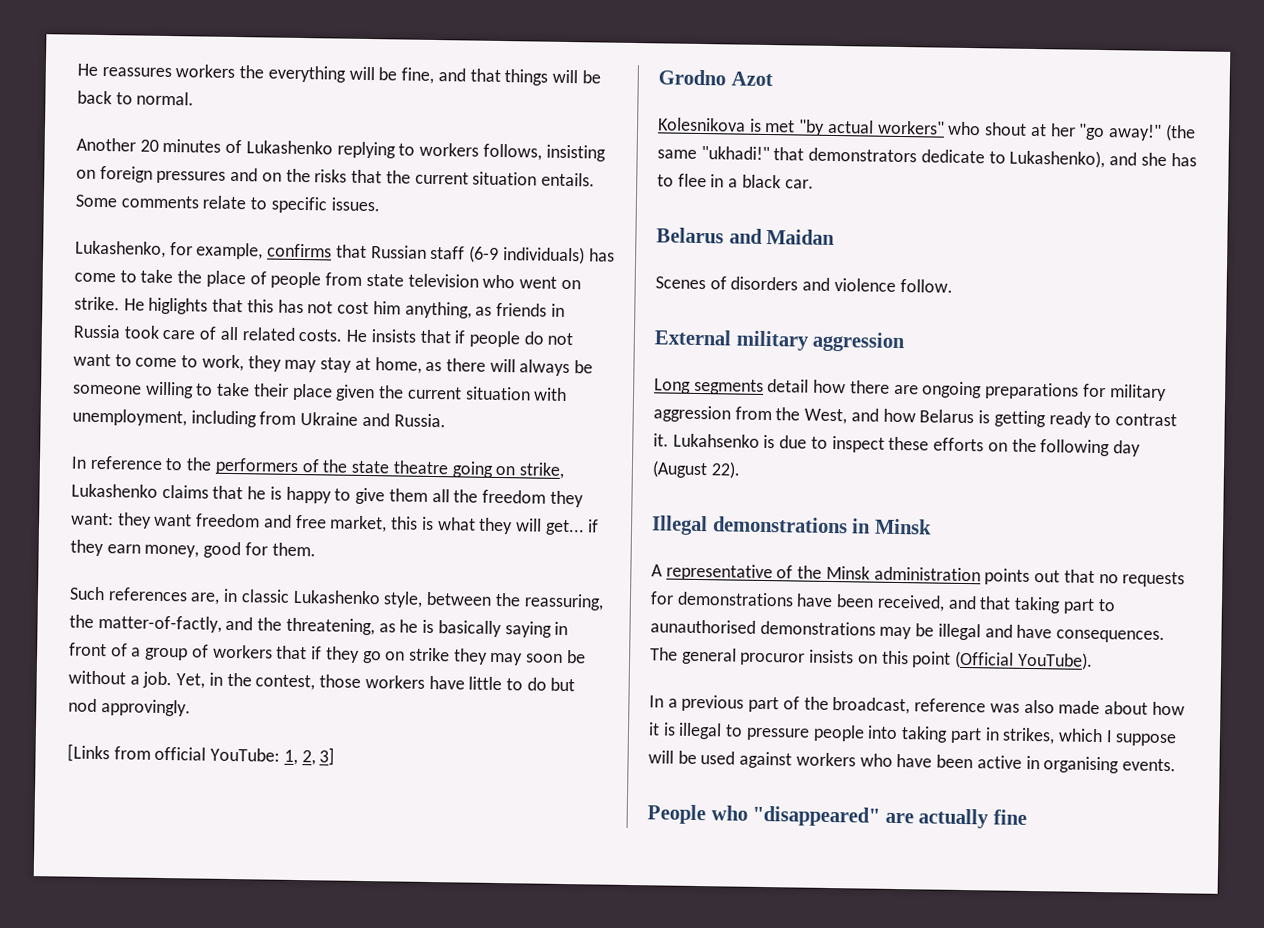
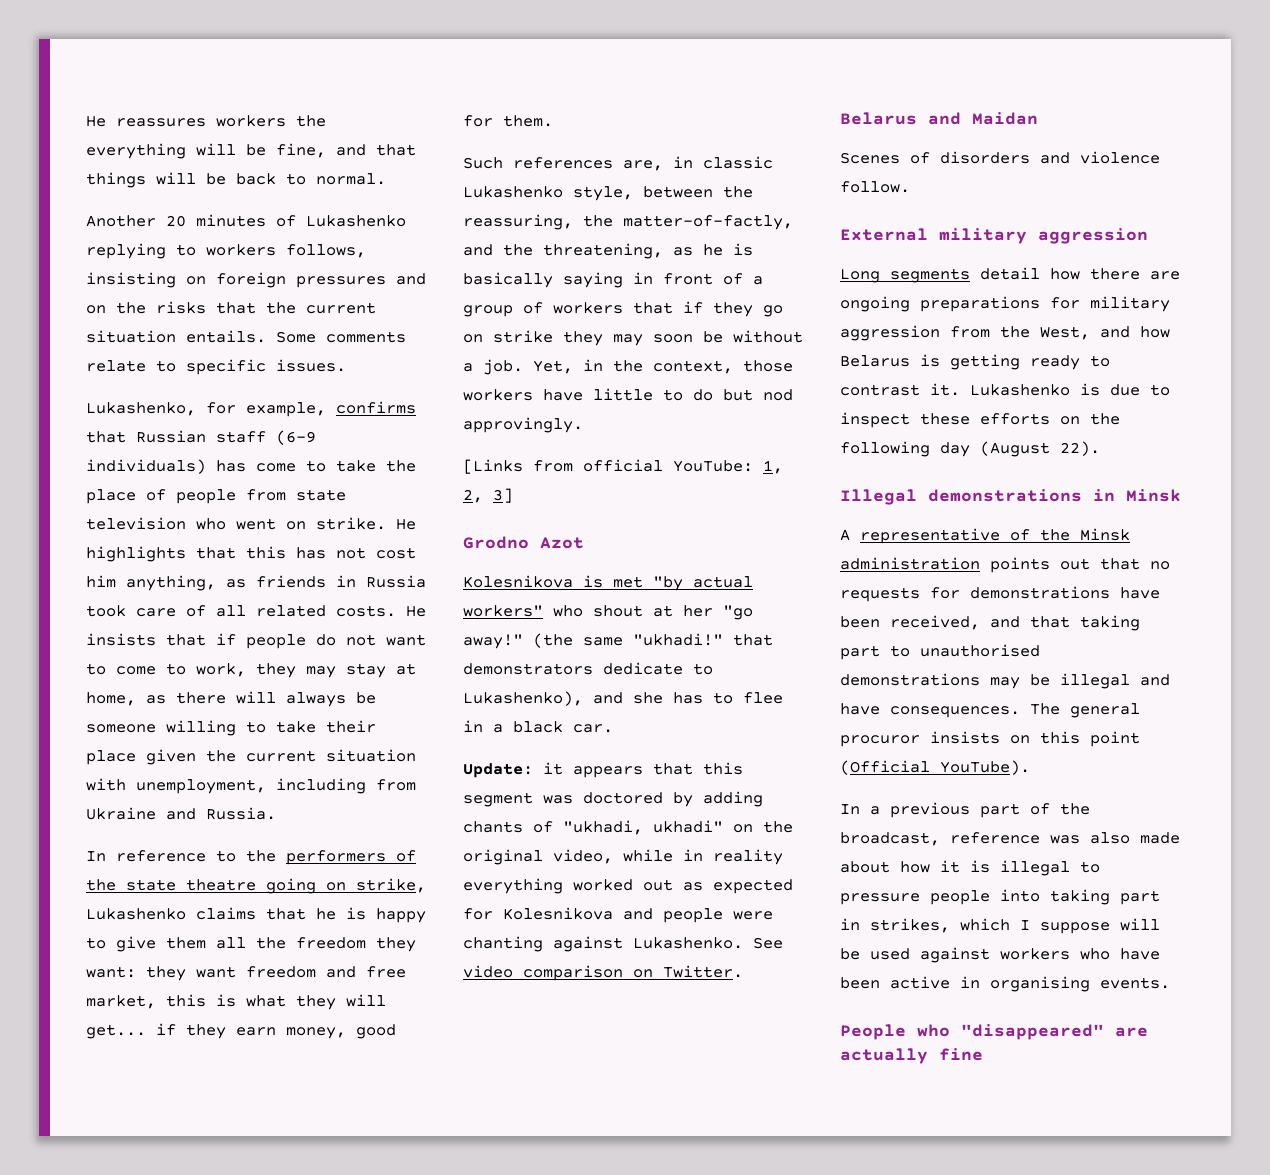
- He higlights that this has not cost him anything, as friends in Russia took care of all related costs.
+ He highlights that this has not cost him anything, as friends in Russia took care of all related costs.
- Yet, in the contest, those workers have little to do but nod approvingly.
+ Yet, in the context, those workers have little to do but nod approvingly.
+ Update: it appears that this segment was doctored by adding chants of "ukhadi, ukhadi" on the original video, while in reality everything worked out as expected for Kolesnikova and people were chanting against Lukashenko. See video comparison on Twitter.
- Lukahsenko is due to inspect these efforts on the following day (August 22).
+ Lukashenko is due to inspect these efforts on the following day (August 22).
- A representative of the Minsk administration points out that no requests for demonstrations have been received, and that taking part to aunauthorised demonstrations may be illegal and have consequences.
+ A representative of the Minsk administration points out that no requests for demonstrations have been received, and that taking part to unauthorised demonstrations may be illegal and have consequences.

